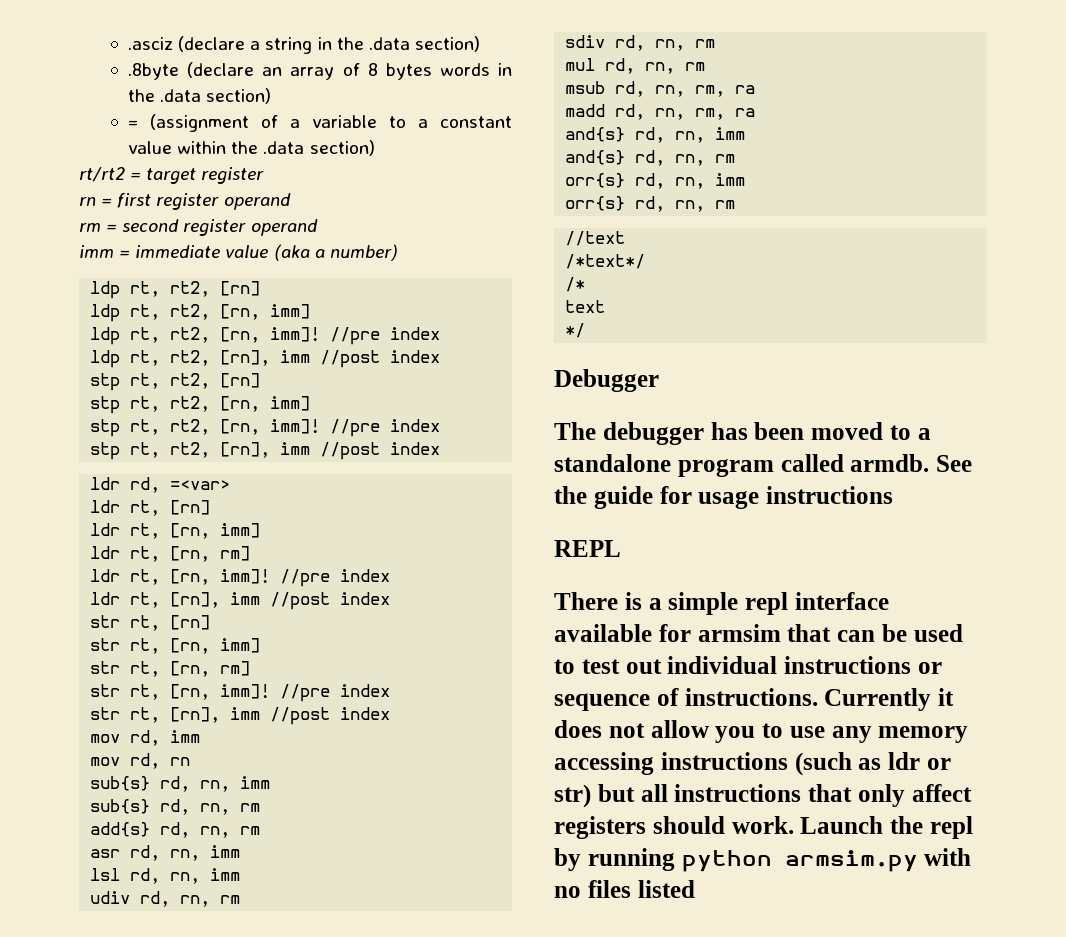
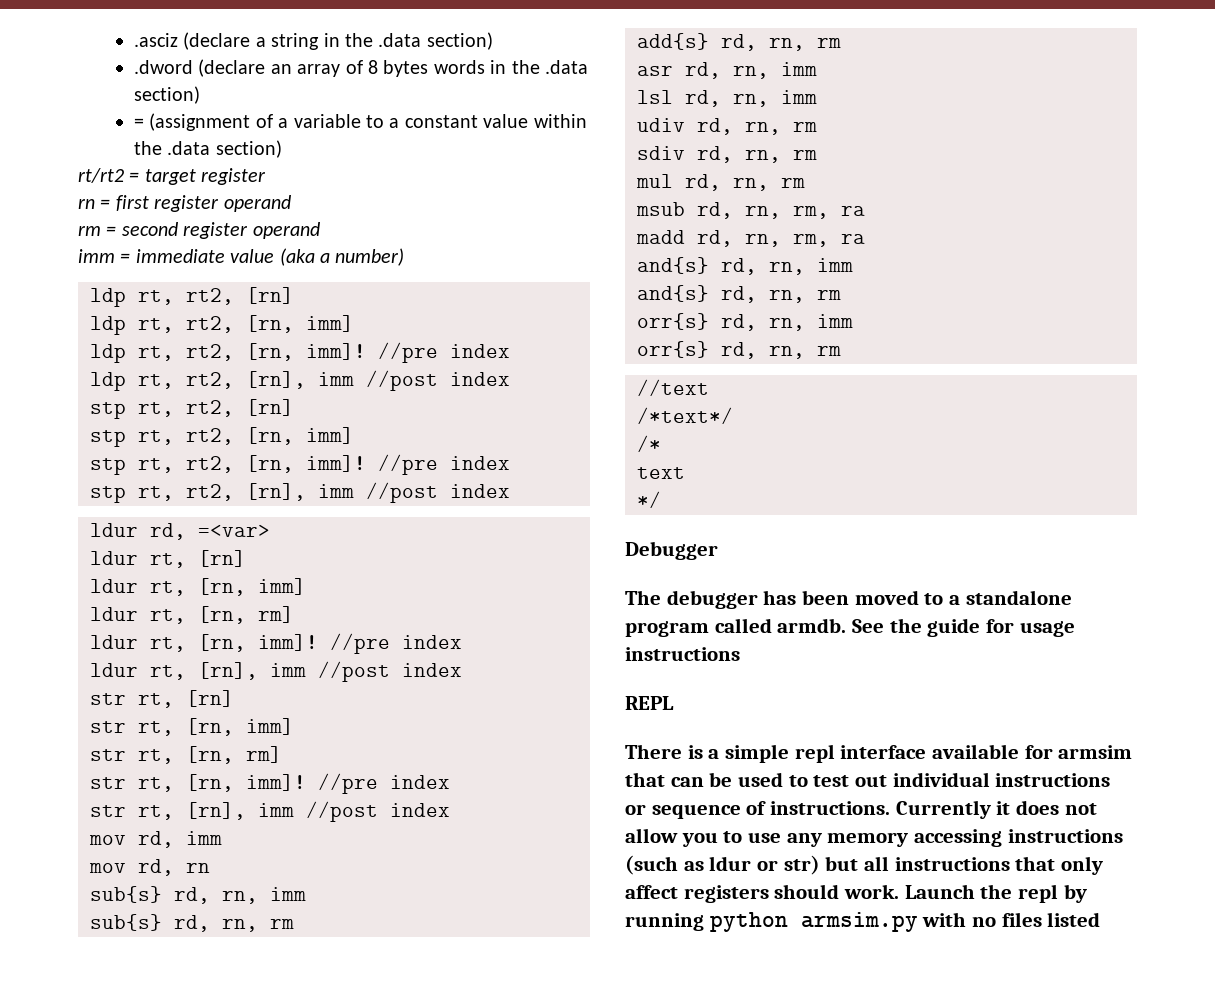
- .8byte (declare an array of 8 bytes words in the .data section)
+ .dword (declare an array of 8 bytes words in the .data section)
- ldr rd, =<var>
+ ldur rd, =<var>
- ldr rt, [rn]
- ldr rt, [rn, imm]
- ldr rt, [rn, rm]
- ldr rt, [rn, imm]! //pre index
- ldr rt, [rn], imm //post index
+ ldur rt, [rn]
+ ldur rt, [rn, imm]
+ ldur rt, [rn, rm]
+ ldur rt, [rn, imm]! //pre index
+ ldur rt, [rn], imm //post index
- Currently it does not allow you to use any memory accessing instructions (such as ldr or str) but all instructions that only affect registers should work.
+ Currently it does not allow you to use any memory accessing instructions (such as ldur or str) but all instructions that only affect registers should work.

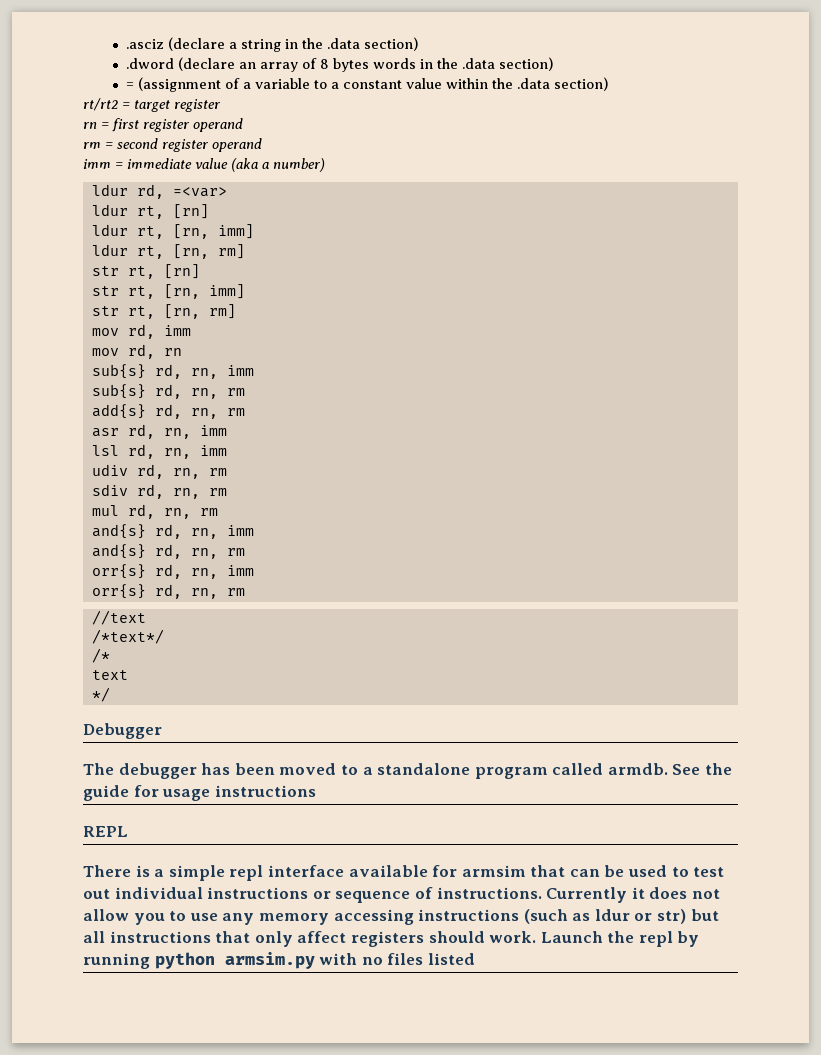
- ldp rt, rt2, [rn]
- ldp rt, rt2, [rn, imm]
- ldp rt, rt2, [rn, imm]! //pre index
- ldp rt, rt2, [rn], imm //post index
- stp rt, rt2, [rn]
- stp rt, rt2, [rn, imm]
- stp rt, rt2, [rn, imm]! //pre index
- stp rt, rt2, [rn], imm //post index
- ldur rt, [rn, imm]! //pre index
- ldur rt, [rn], imm //post index
- str rt, [rn, imm]! //pre index
- str rt, [rn], imm //post index
- msub rd, rn, rm, ra
- madd rd, rn, rm, ra

